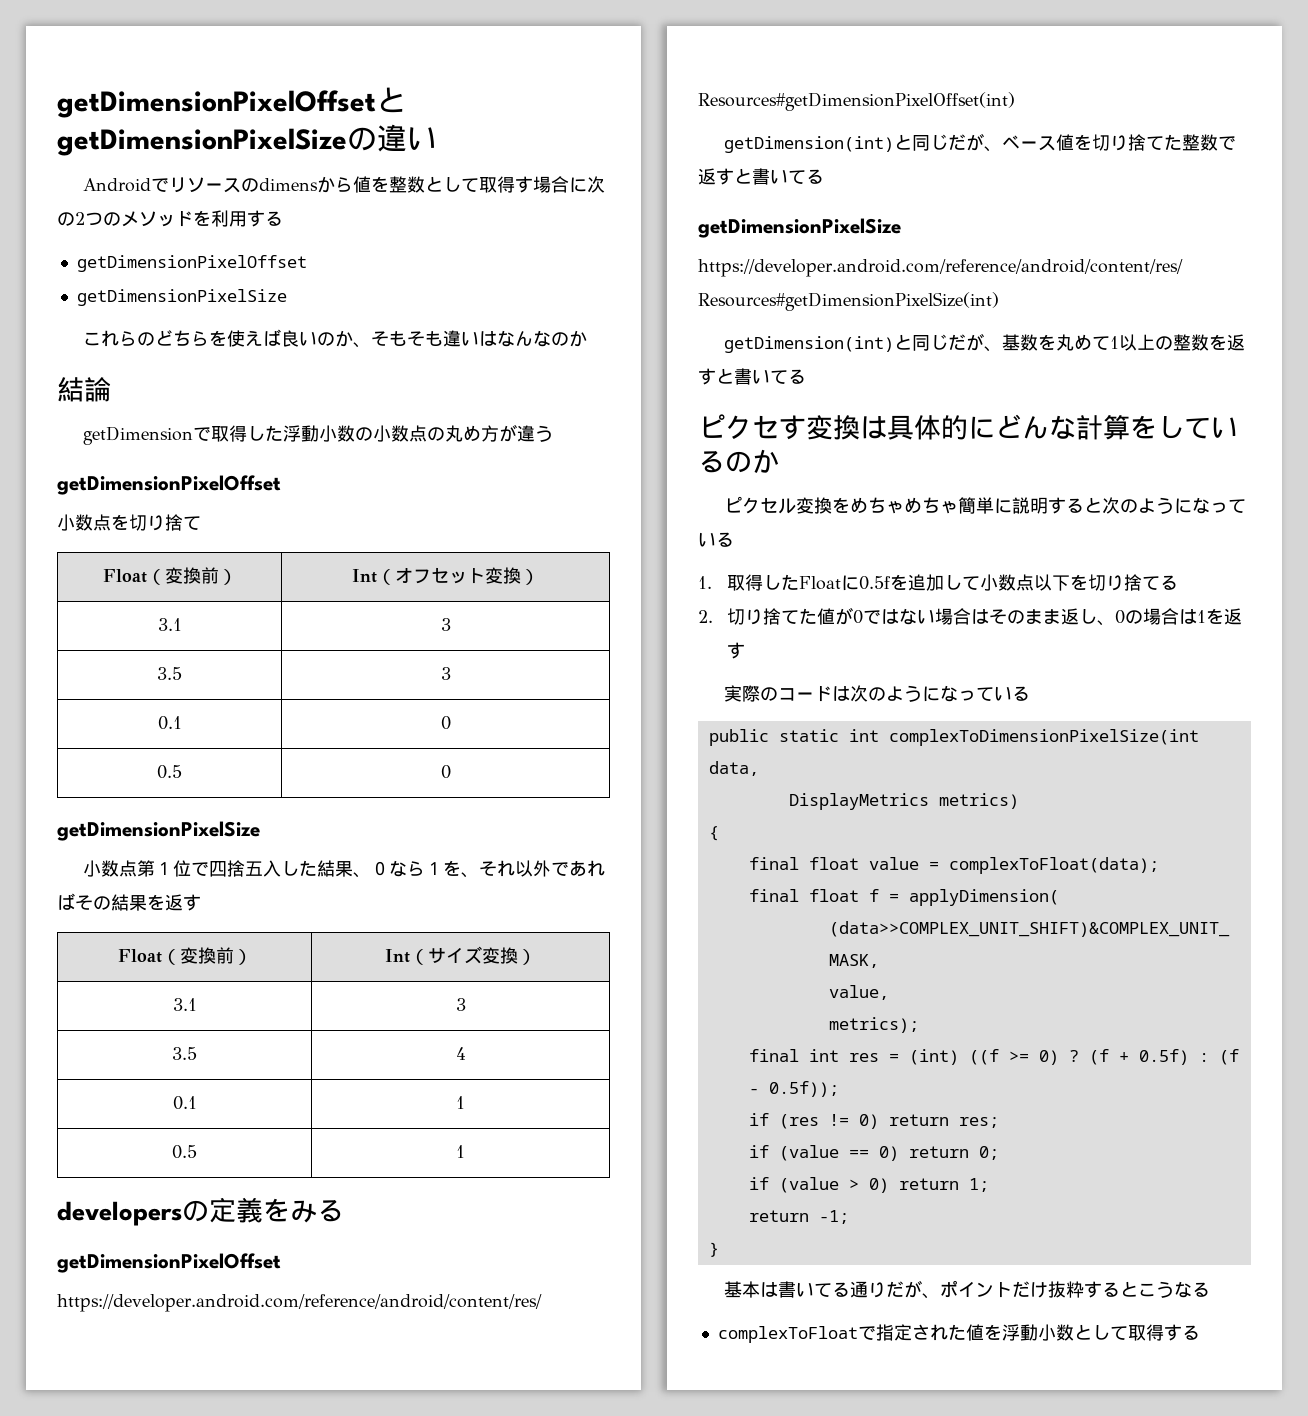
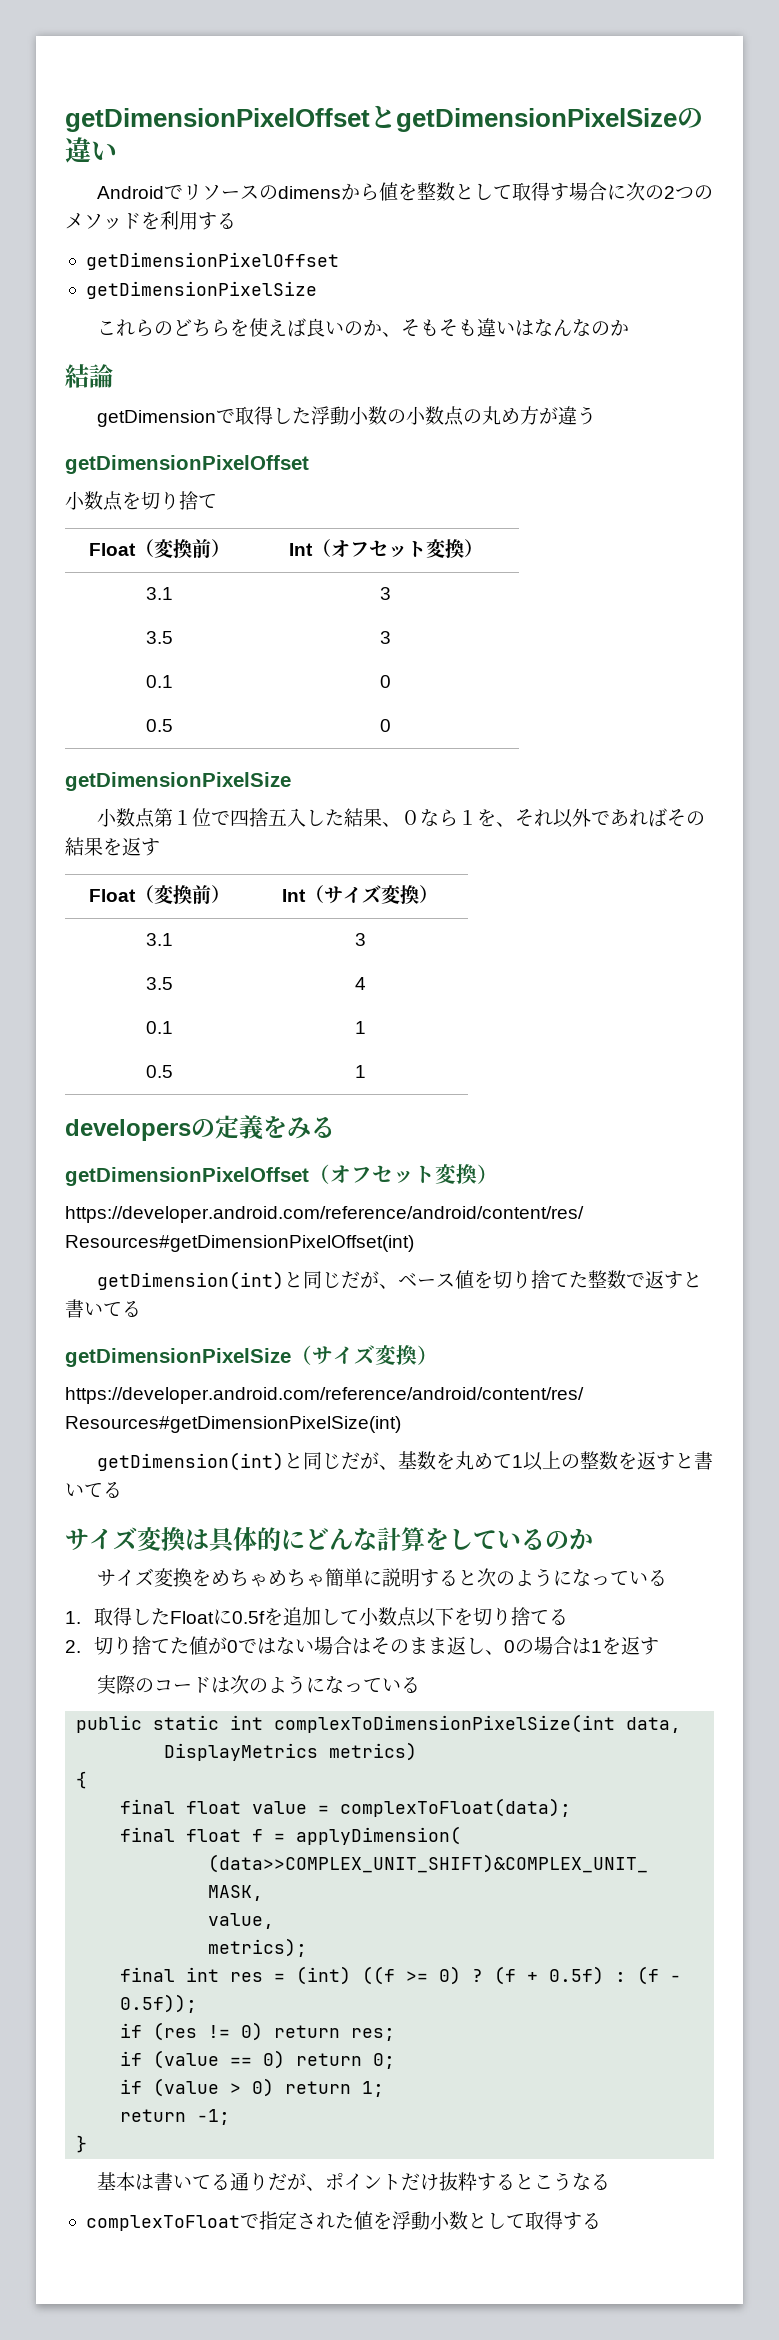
  developersの定義をみる
- getDimensionPixelOffset
+ getDimensionPixelOffset（オフセット変換）
  getDimension(int)と同じだが、ベース値を切り捨てた整数で返すと書いてる
- getDimensionPixelSize
+ getDimensionPixelSize（サイズ変換）
- ピクセす変換は具体的にどんな計算をしているのか
+ サイズ変換は具体的にどんな計算をしているのか
- ピクセル変換をめちゃめちゃ簡単に説明すると次のようになっている
+ サイズ変換をめちゃめちゃ簡単に説明すると次のようになっている

